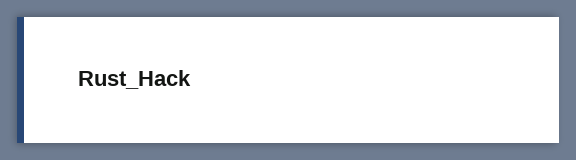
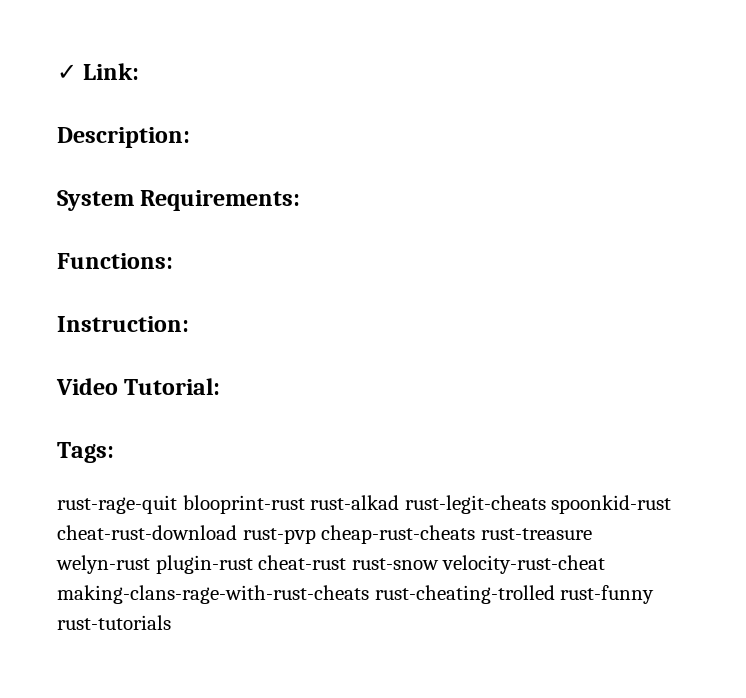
- Rust_Hack
+ ✓ Link:
+ Description:
+ System Requirements:
+ Functions:
+ Instruction:
+ Video Tutorial:
+ Tags:
+ rust-rage-quit blooprint-rust rust-alkad rust-legit-cheats spoonkid-rust cheat-rust-download rust-pvp cheap-rust-cheats rust-treasure welyn-rust plugin-rust cheat-rust rust-snow velocity-rust-cheat making-clans-rage-with-rust-cheats rust-cheating-trolled rust-funny rust-tutorials

